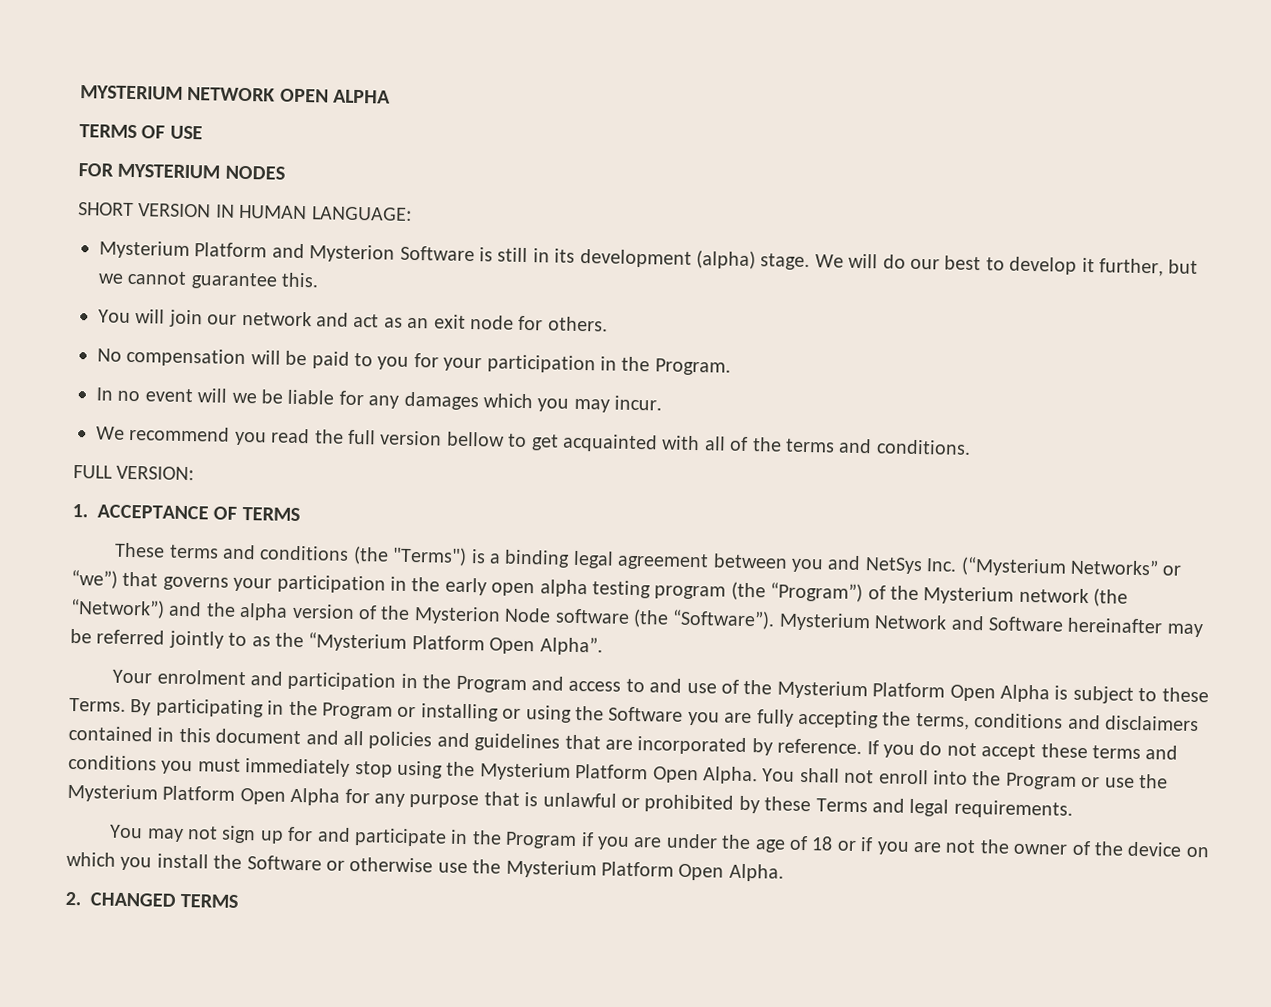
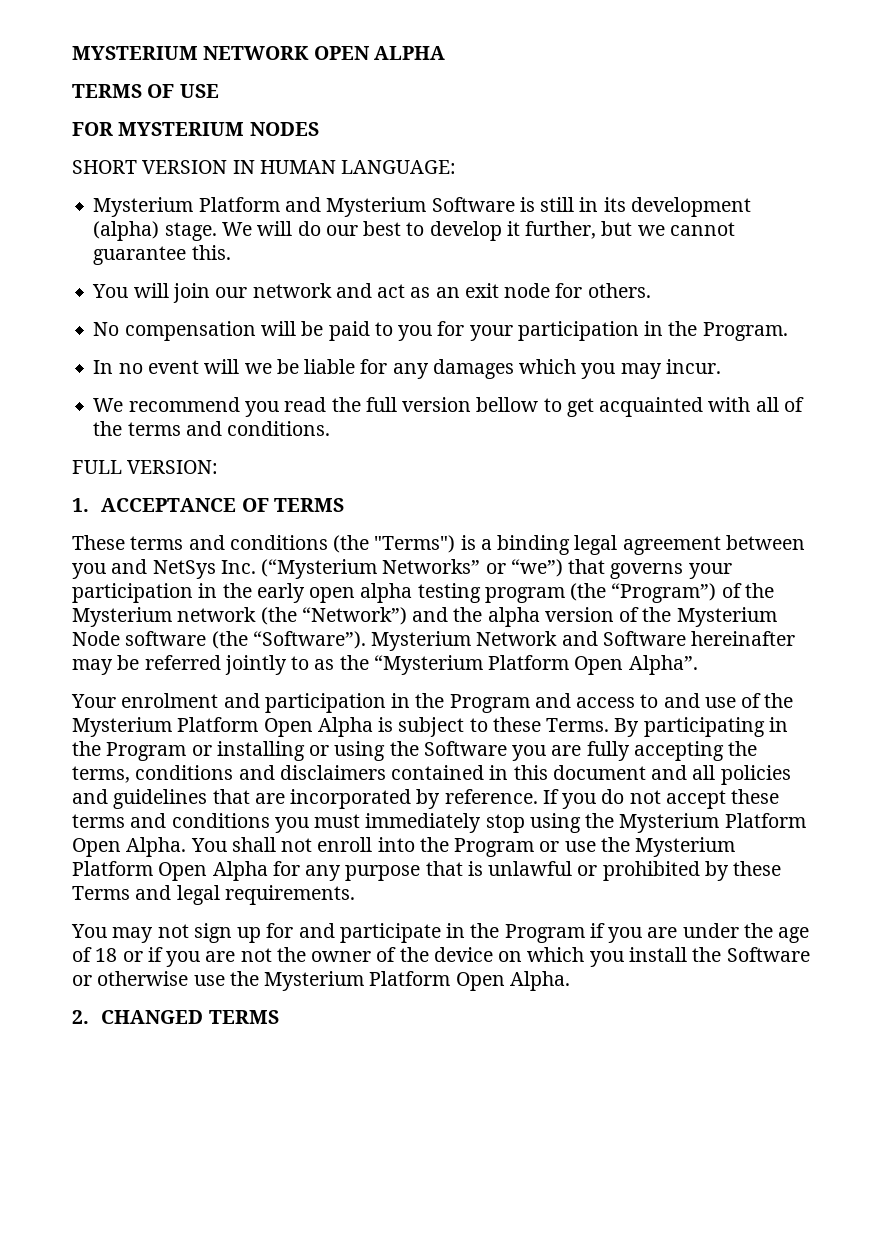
- Mysterium Platform and Mysterion Software is still in its development (alpha) stage.
+ Mysterium Platform and Mysterium Software is still in its development (alpha) stage.
- These terms and conditions (the "Terms") is a binding legal agreement between you and NetSys Inc. (“Mysterium Networks” or “we”) that governs your participation in the early open alpha testing program (the “Program”) of the Mysterium network (the “Network”) and the alpha version of the Mysterion Node software (the “Software”).
+ These terms and conditions (the "Terms") is a binding legal agreement between you and NetSys Inc. (“Mysterium Networks” or “we”) that governs your participation in the early open alpha testing program (the “Program”) of the Mysterium network (the “Network”) and the alpha version of the Mysterium Node software (the “Software”).

